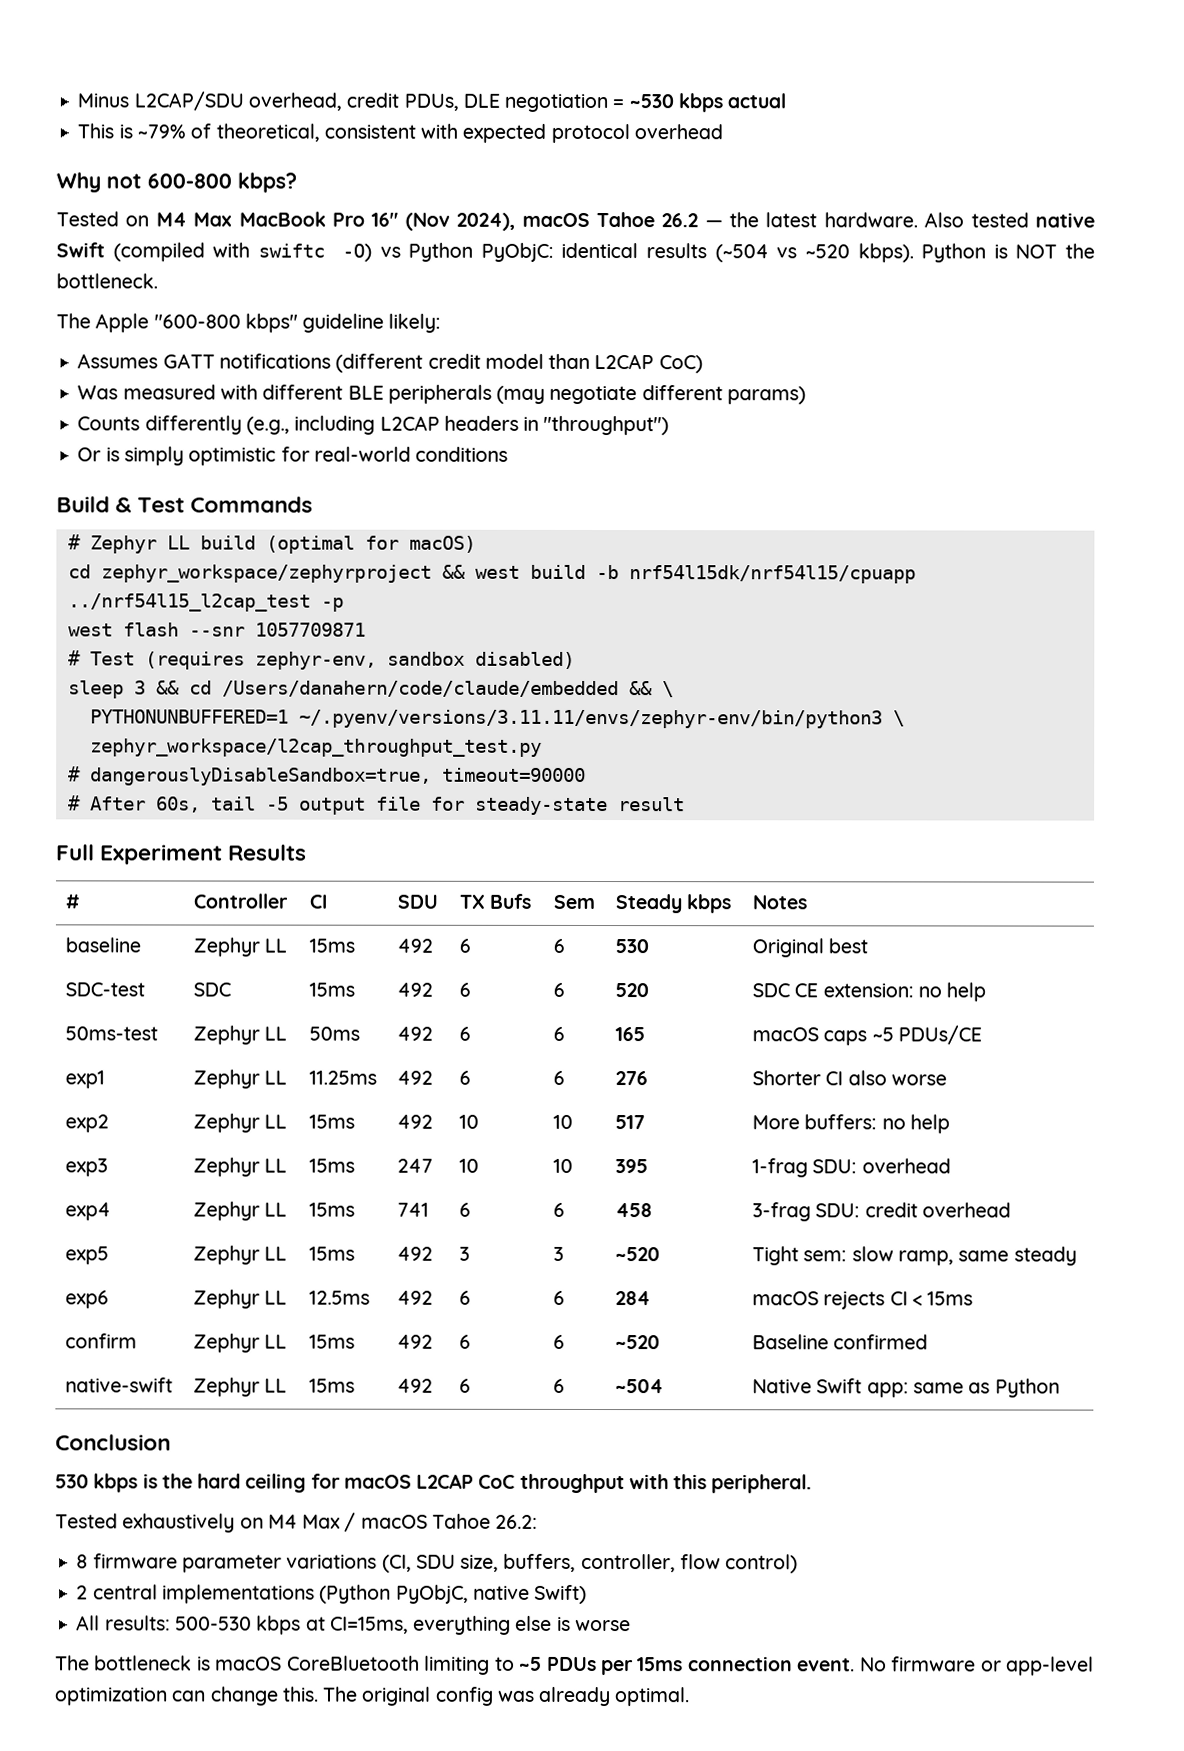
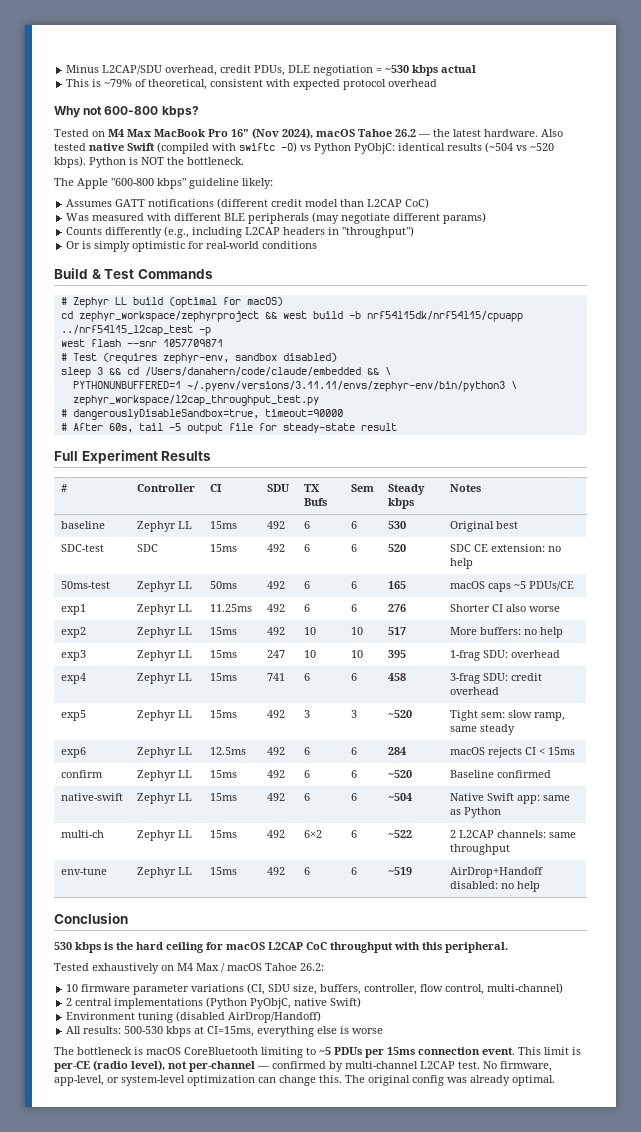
+ multi-ch | Zephyr LL | 15ms | 492 | 6×2 | 6 | ~522 | 2 L2CAP channels: same throughput
+ env-tune | Zephyr LL | 15ms | 492 | 6 | 6 | ~519 | AirDrop+Handoff disabled: no help
- 8 firmware parameter variations (CI, SDU size, buffers, controller, flow control)
+ 10 firmware parameter variations (CI, SDU size, buffers, controller, flow control, multi-channel)
+ Environment tuning (disabled AirDrop/Handoff)
- No firmware or app-level optimization can change this.
+ This limit is per-CE (radio level), not per-channel — confirmed by multi-channel L2CAP test. No firmware, app-level, or system-level optimization can change this.

